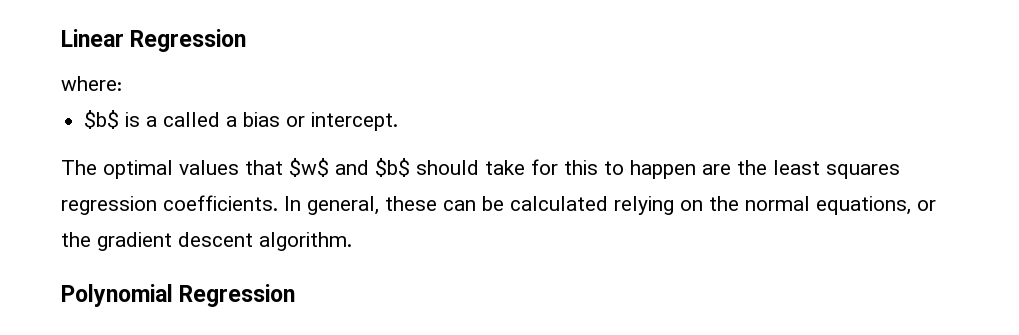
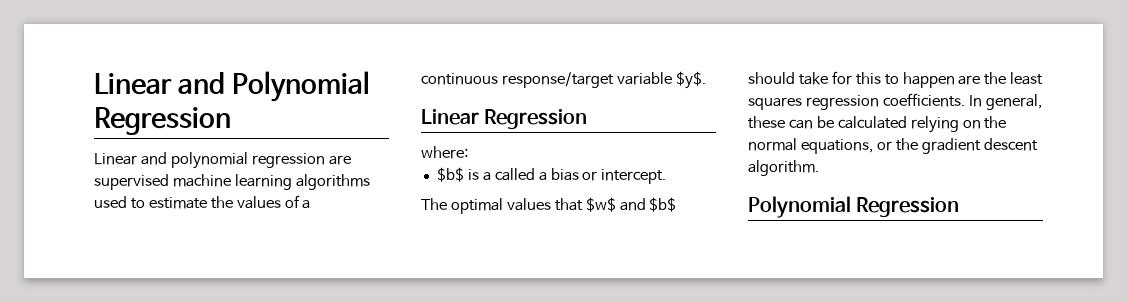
+ Linear and Polynomial Regression
+ Linear and polynomial regression are supervised machine learning algorithms used to estimate the values of a continuous response/target variable $y$.

